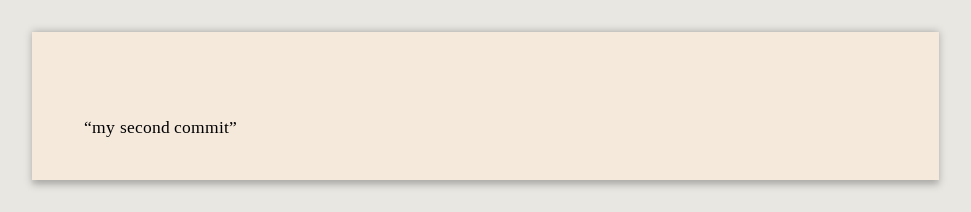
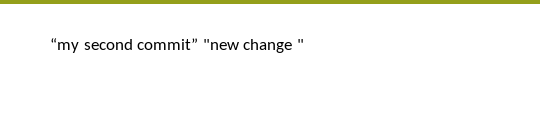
- “my second commit”
+ “my second commit” "new change "

